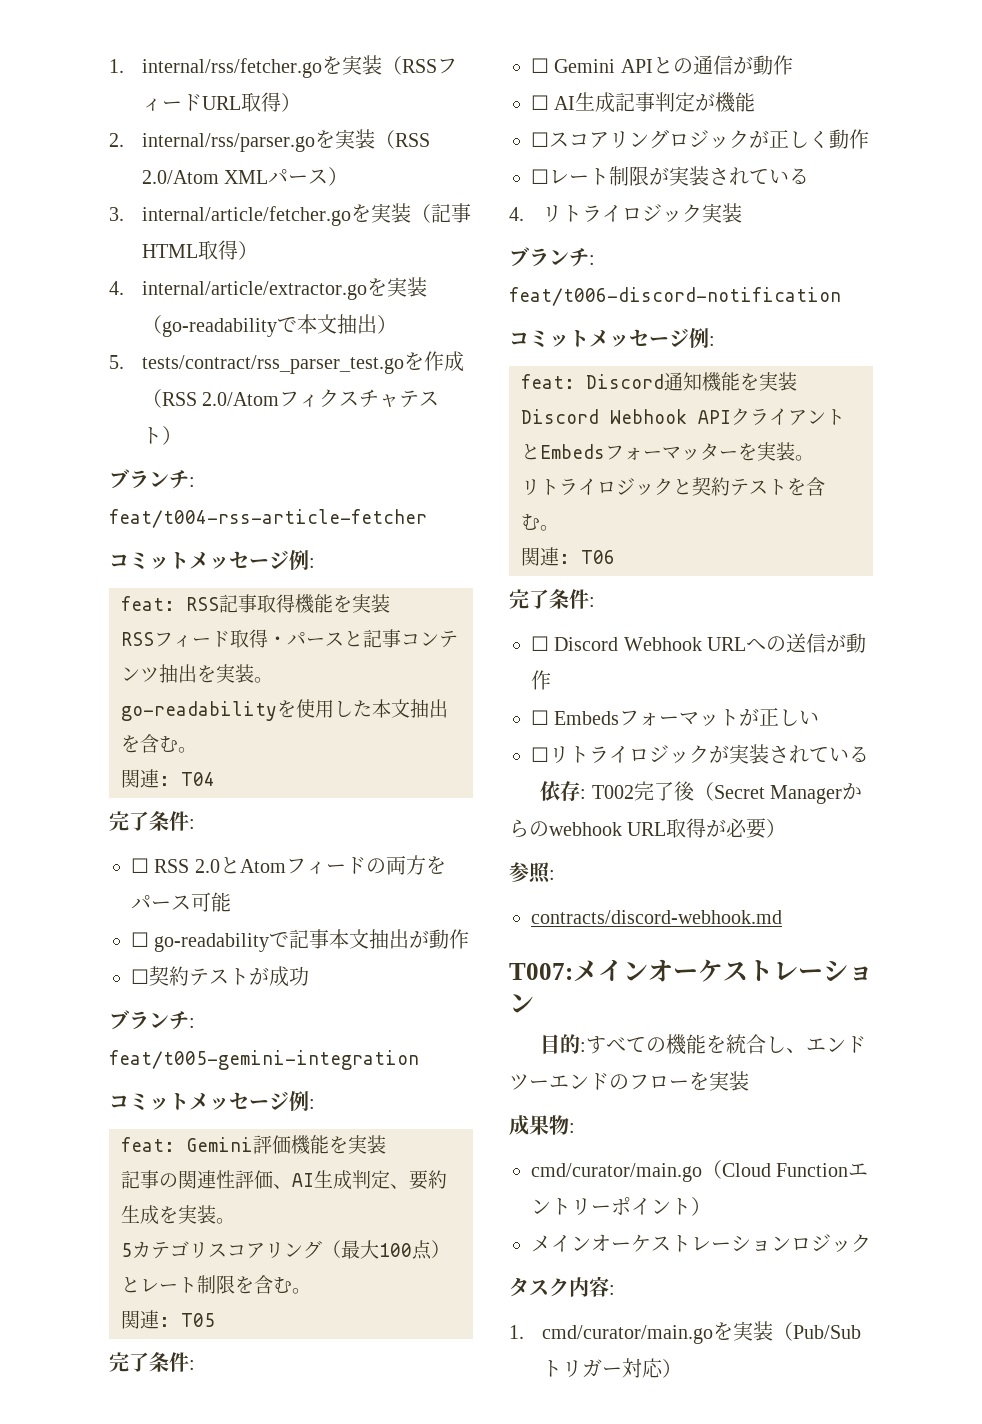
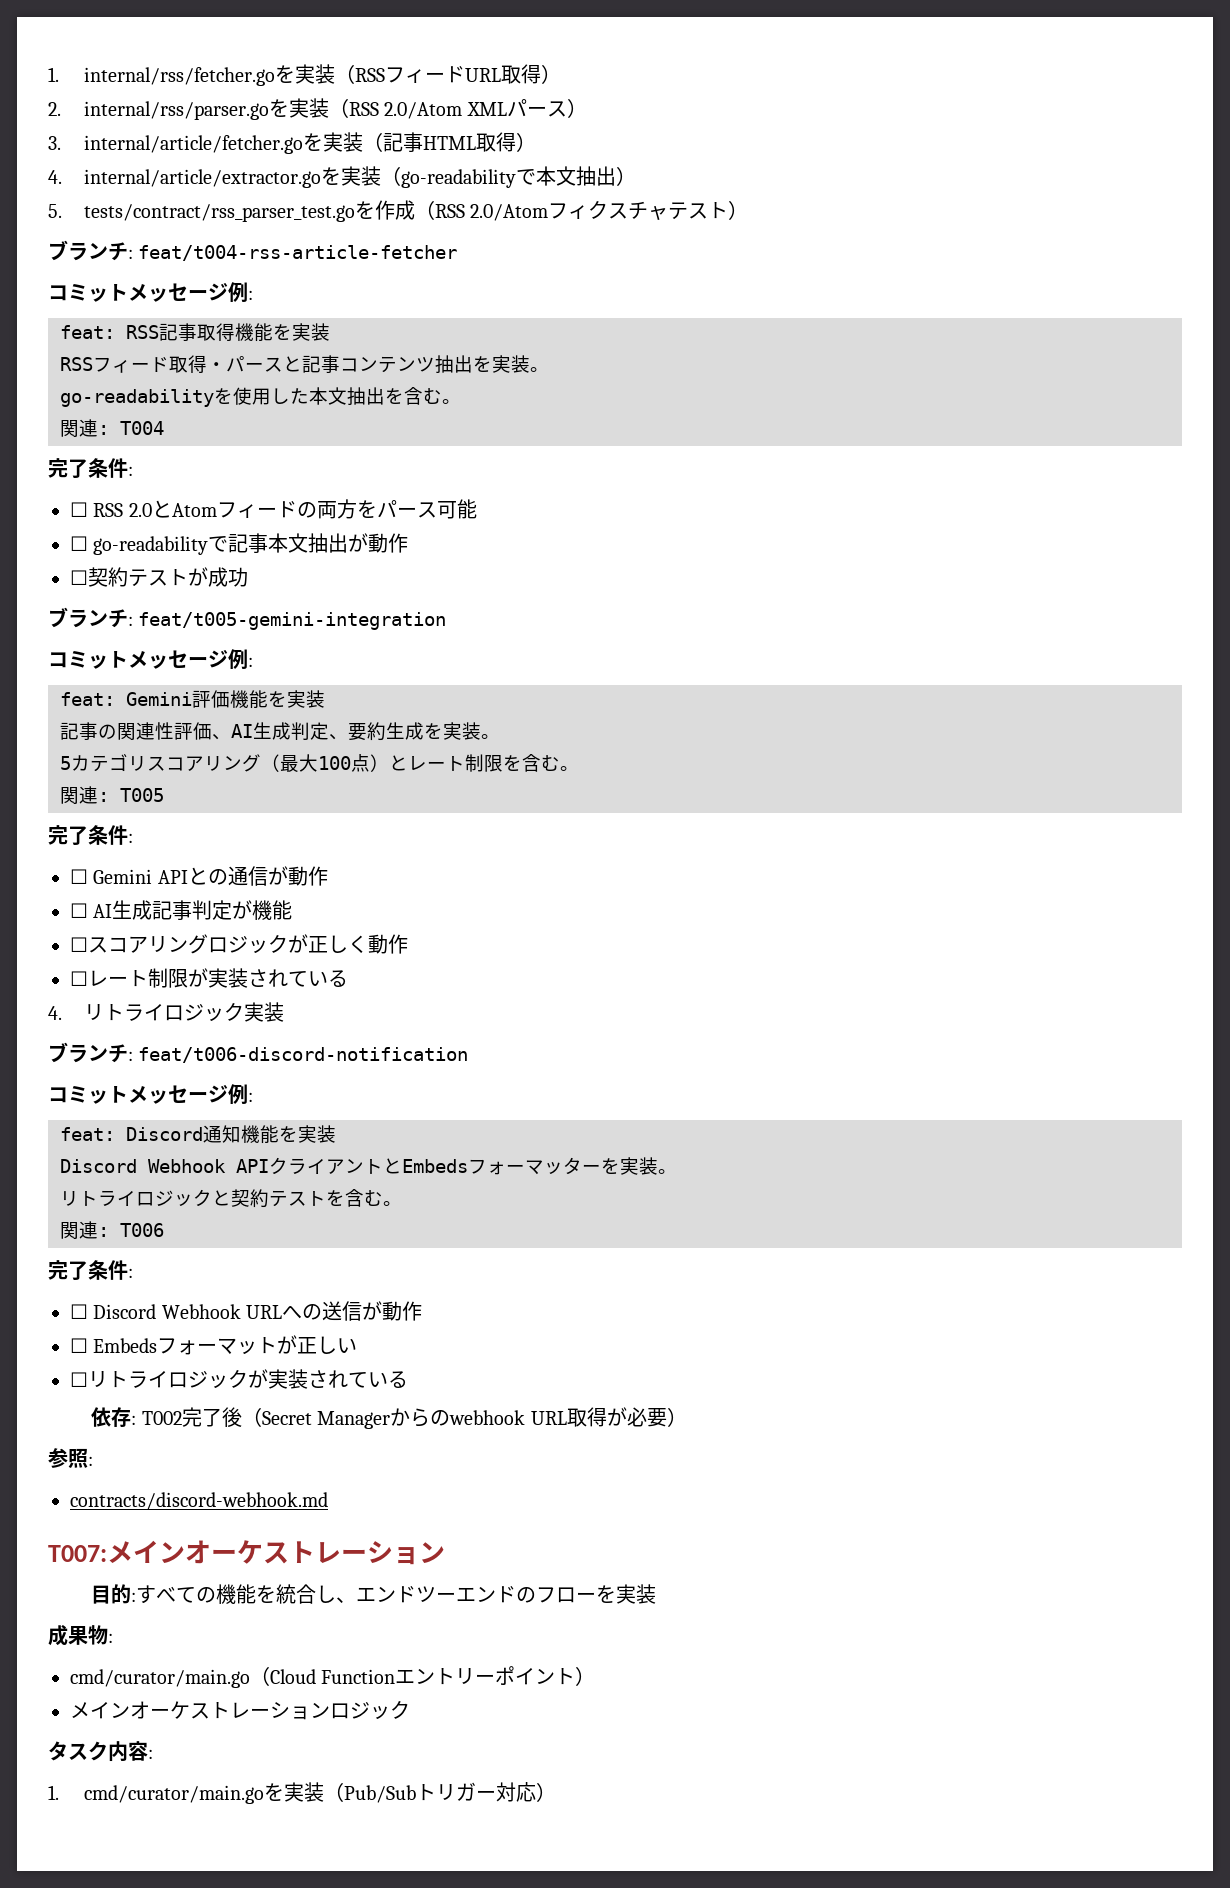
- 関連: T04
+ 関連: T004
- 関連: T05
+ 関連: T005
- 関連: T06
+ 関連: T006

